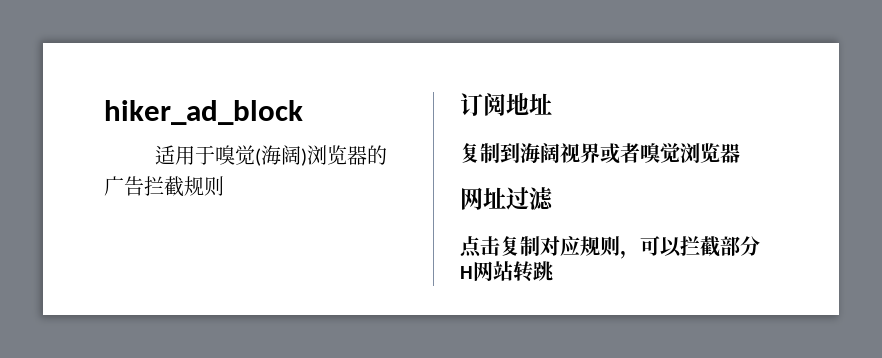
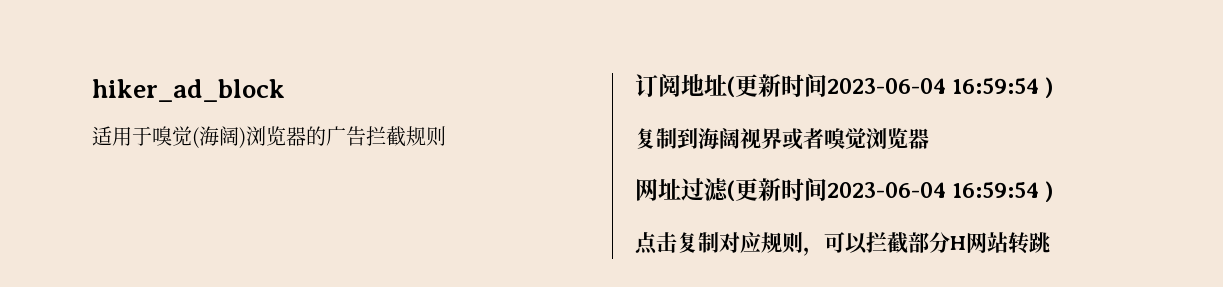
- 订阅地址
+ 订阅地址(更新时间2023-06-04 16:59:54 )
- 网址过滤
+ 网址过滤(更新时间2023-06-04 16:59:54 )

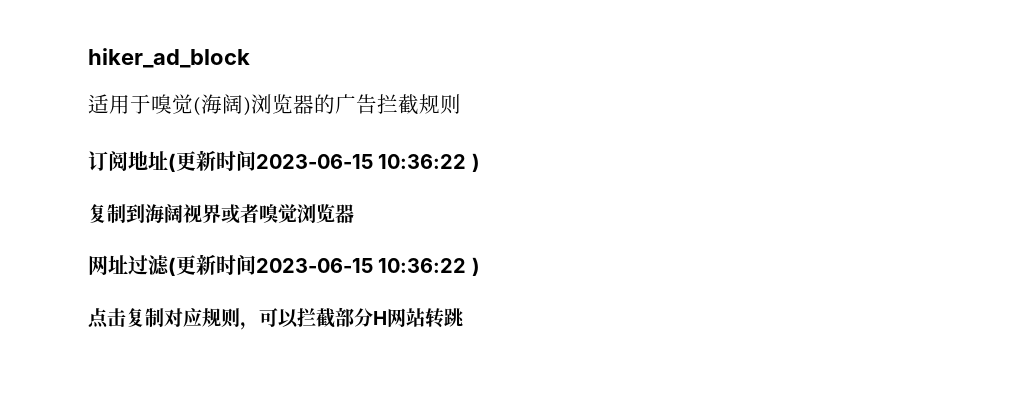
- 订阅地址(更新时间2023-06-04 16:59:54 )
+ 订阅地址(更新时间2023-06-15 10:36:22 )
- 网址过滤(更新时间2023-06-04 16:59:54 )
+ 网址过滤(更新时间2023-06-15 10:36:22 )

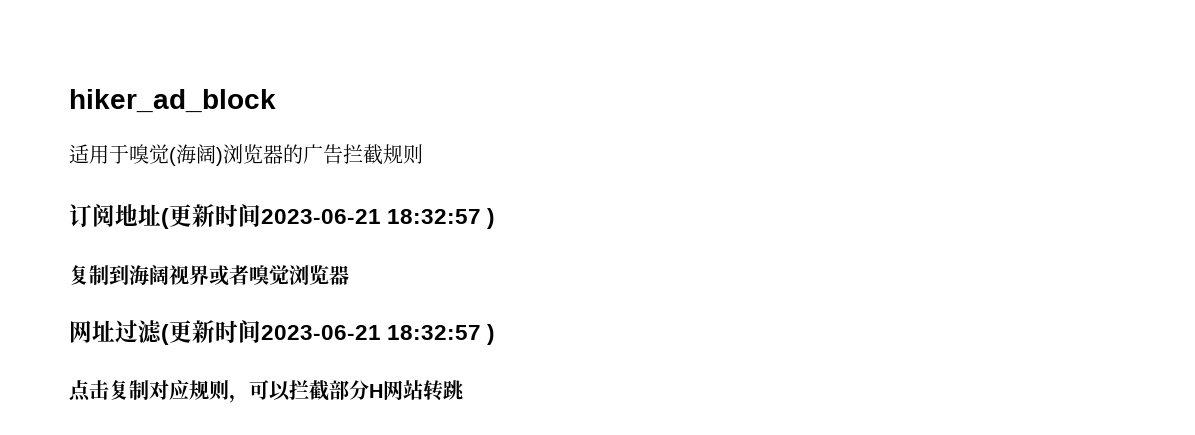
- 订阅地址(更新时间2023-06-15 10:36:22 )
+ 订阅地址(更新时间2023-06-21 18:32:57 )
- 网址过滤(更新时间2023-06-15 10:36:22 )
+ 网址过滤(更新时间2023-06-21 18:32:57 )

